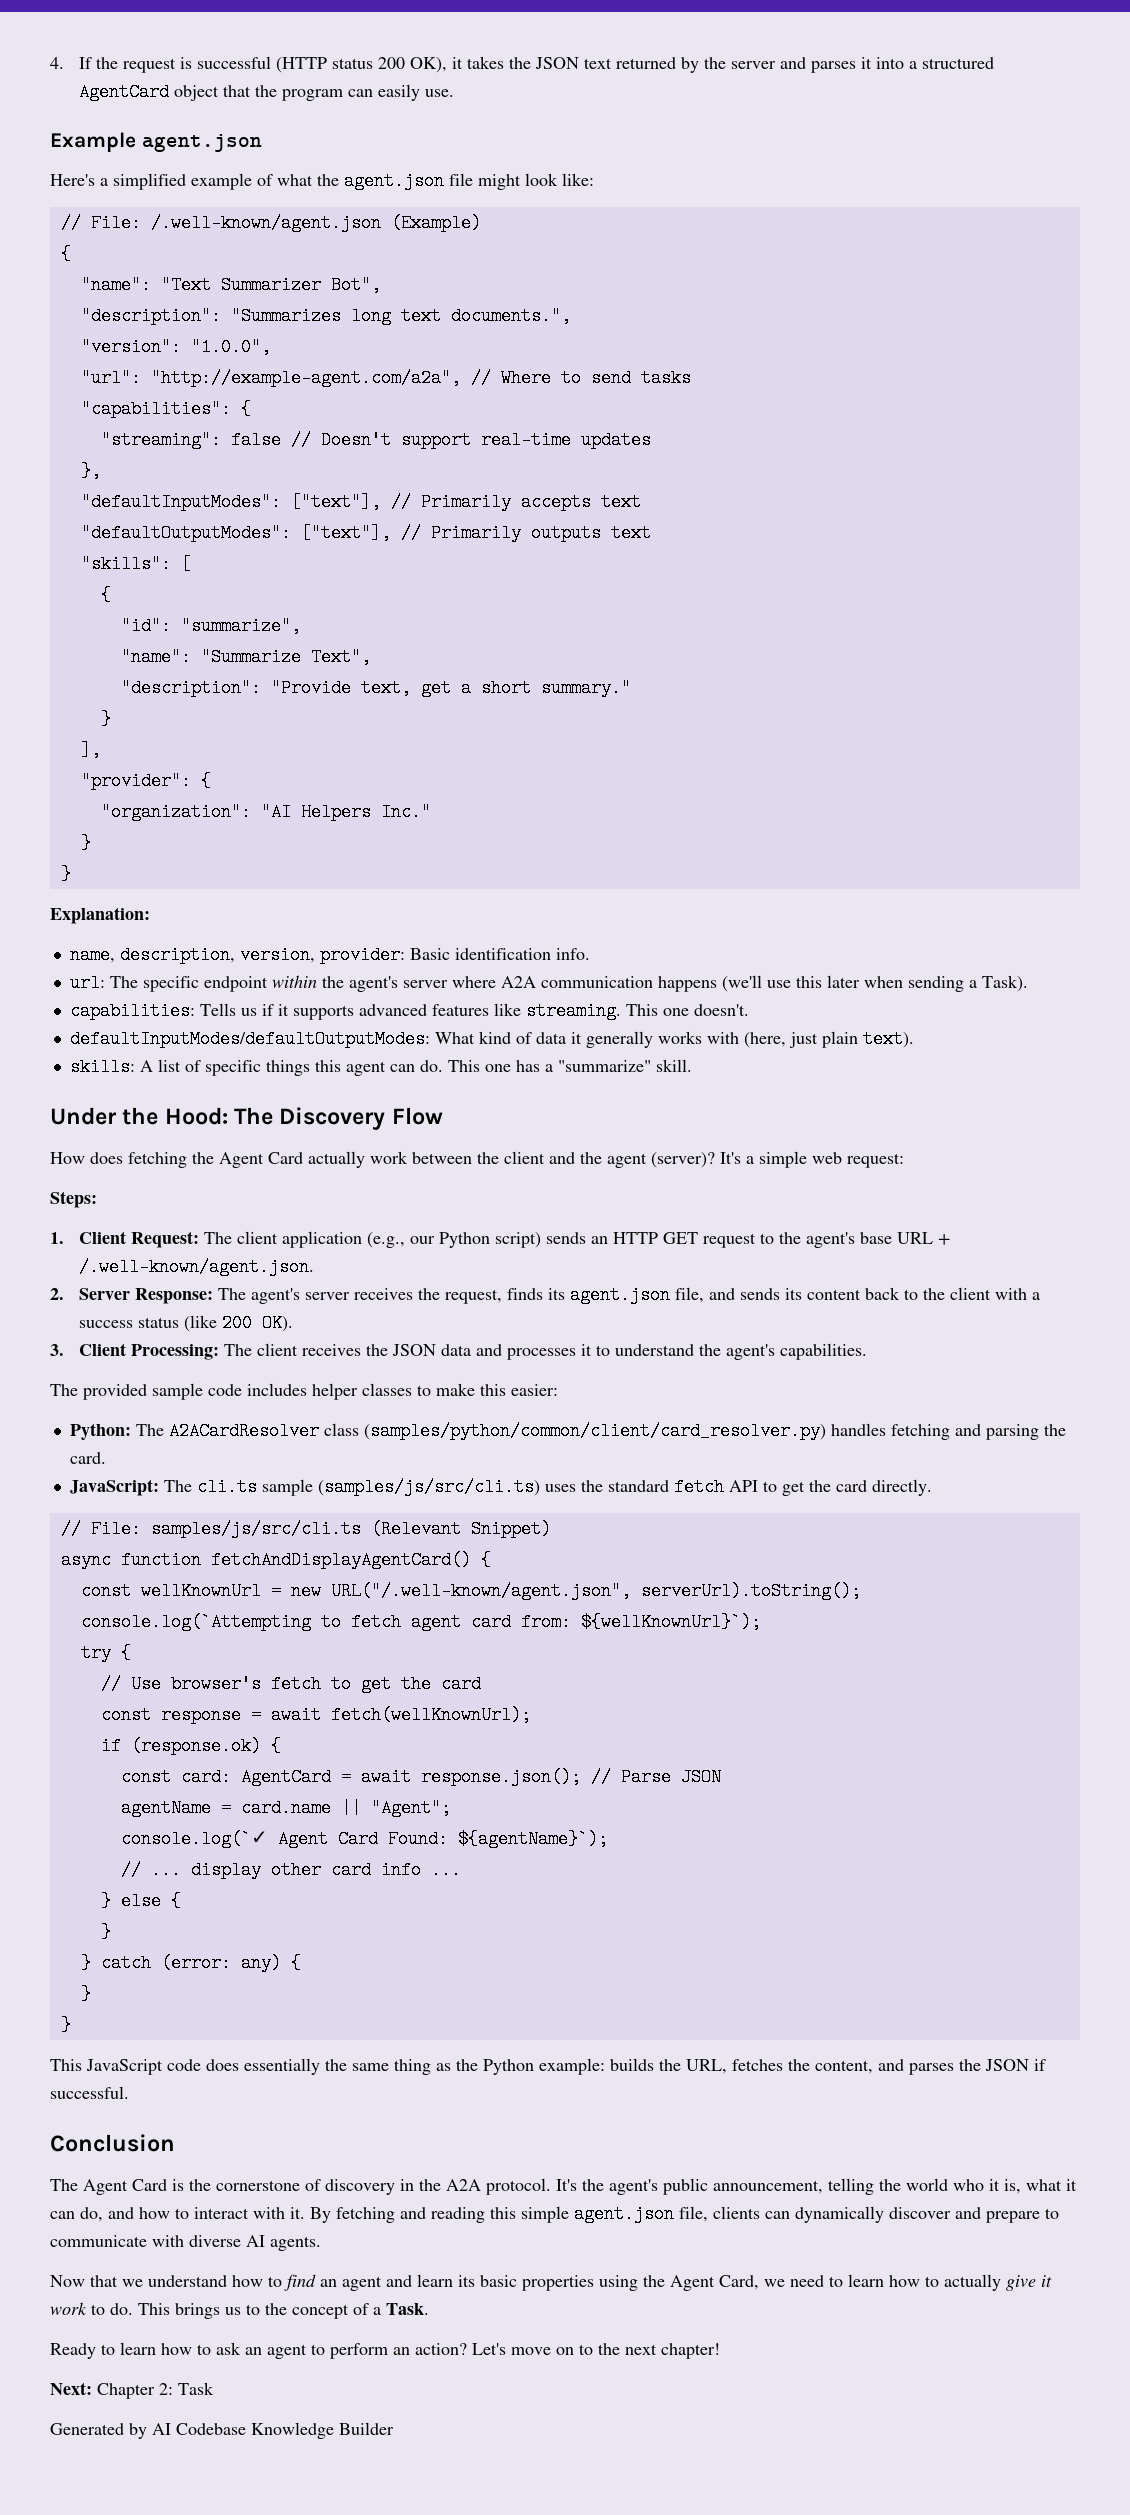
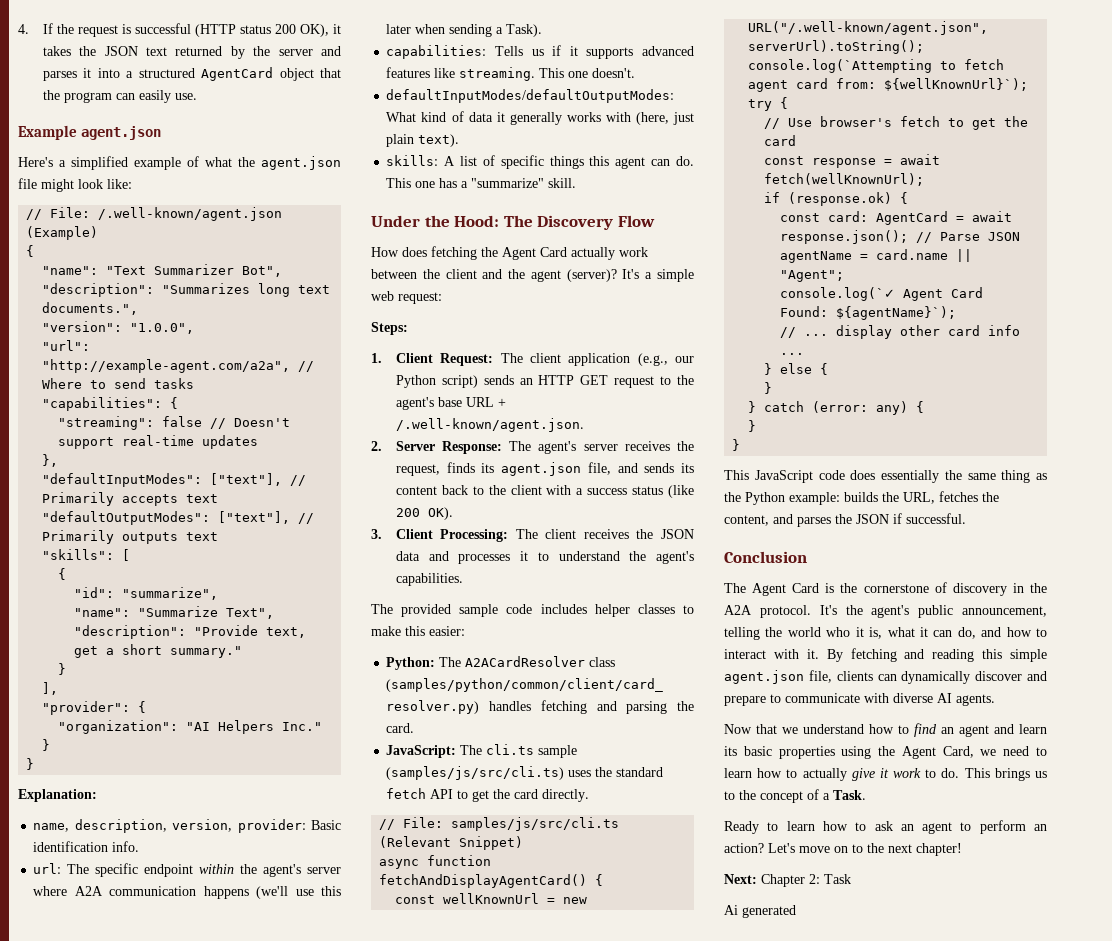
- Generated by AI Codebase Knowledge Builder
+ Ai generated

